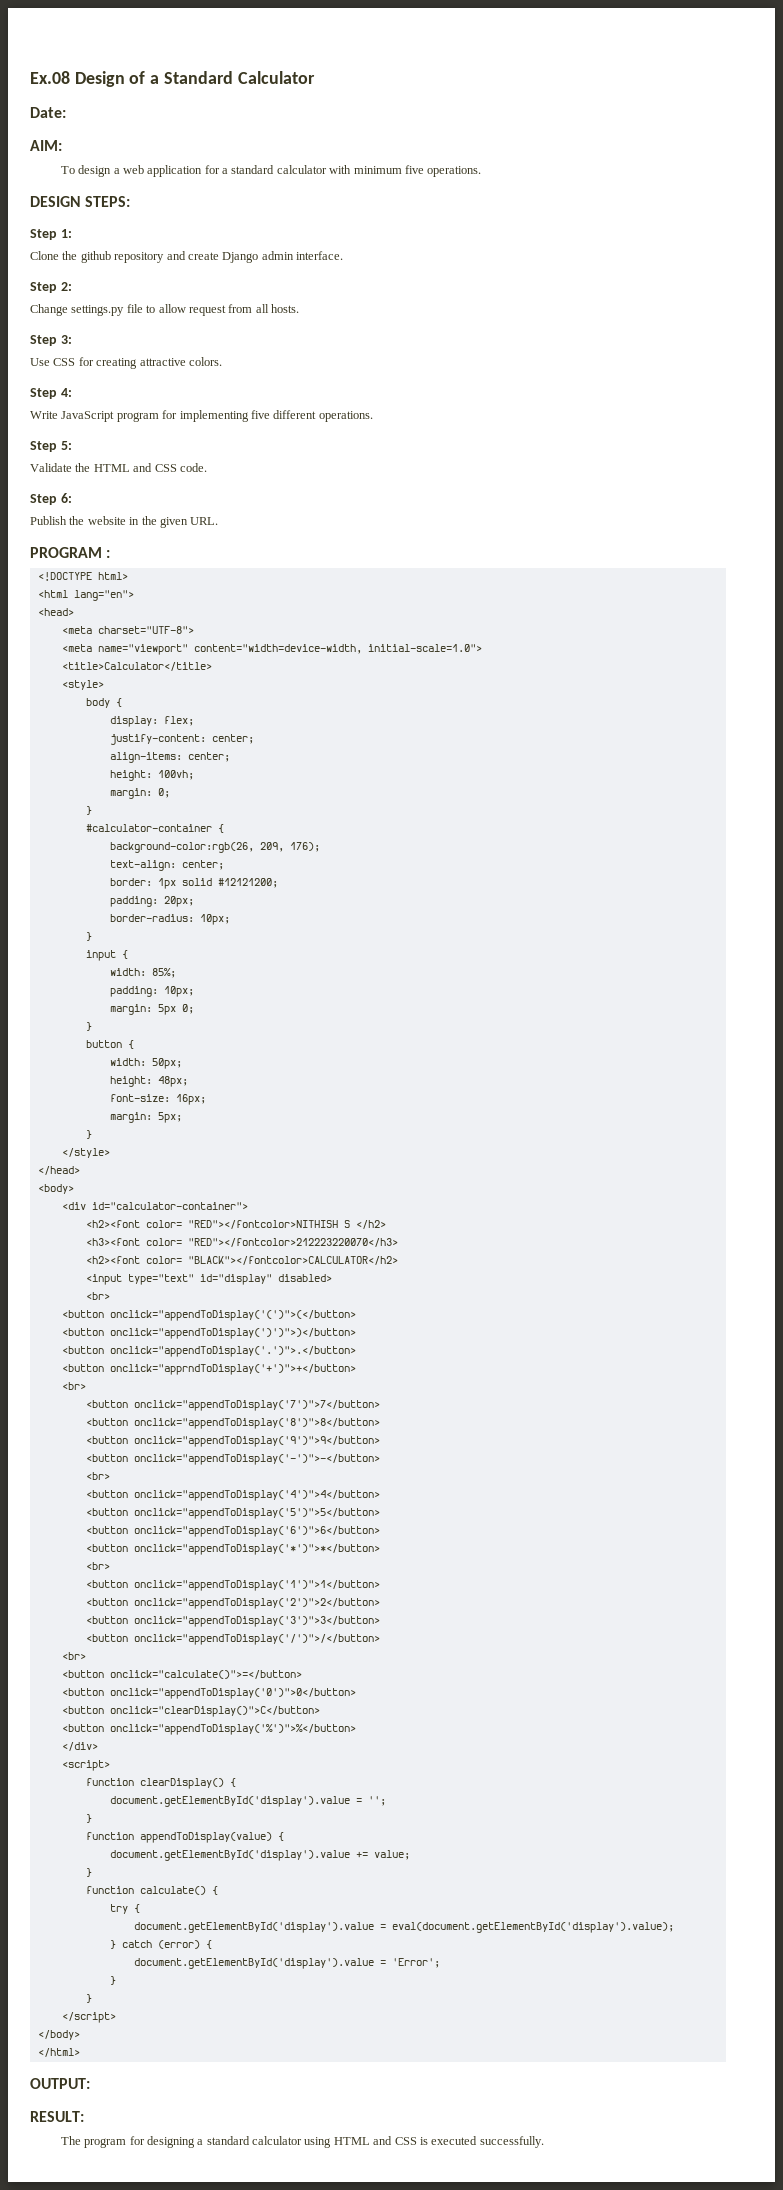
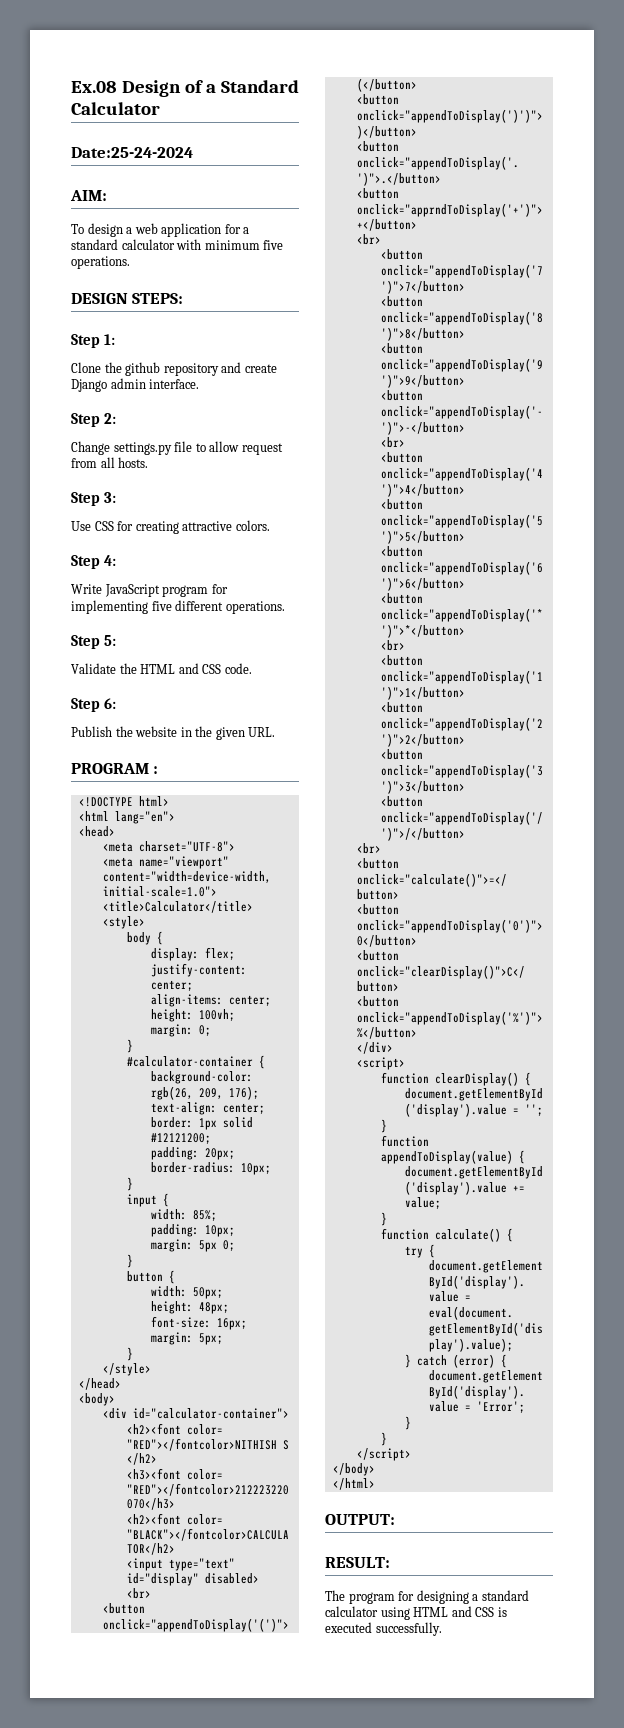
- Date:
+ Date:25-24-2024

